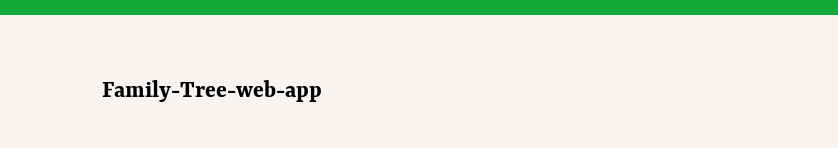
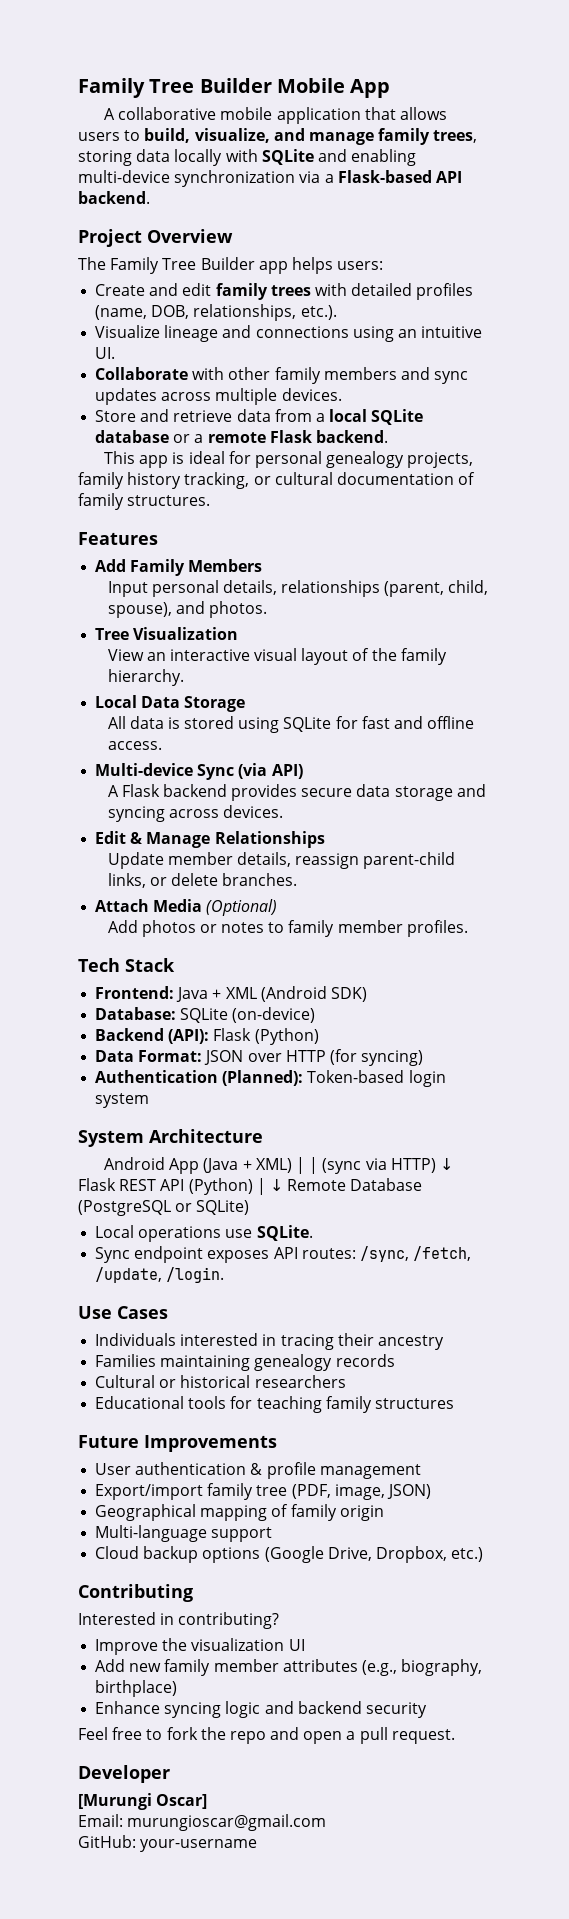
- Family-Tree-web-app
+ Family Tree Builder Mobile App
+ A collaborative mobile application that allows users to build, visualize, and manage family trees, storing data locally with SQLite and enabling multi-device synchronization via a Flask-based API backend.
+ Project Overview
+ The Family Tree Builder app helps users:
+ Create and edit family trees with detailed profiles (name, DOB, relationships, etc.).
+ Visualize lineage and connections using an intuitive UI.
+ Collaborate with other family members and sync updates across multiple devices.
+ Store and retrieve data from a local SQLite database or a remote Flask backend.
+ This app is ideal for personal genealogy projects, family history tracking, or cultural documentation of family structures.
+ Features
+ Add Family Members
+ Input personal details, relationships (parent, child, spouse), and photos.
+ Tree Visualization
+ View an interactive visual layout of the family hierarchy.
+ Local Data Storage
+ All data is stored using SQLite for fast and offline access.
+ Multi-device Sync (via API)
+ A Flask backend provides secure data storage and syncing across devices.
+ Edit & Manage Relationships
+ Update member details, reassign parent-child links, or delete branches.
+ Attach Media (Optional)
+ Add photos or notes to family member profiles.
+ Tech Stack
+ Frontend: Java + XML (Android SDK)
+ Database: SQLite (on-device)
+ Backend (API): Flask (Python)
+ Data Format: JSON over HTTP (for syncing)
+ Authentication (Planned): Token-based login system
+ System Architecture
+ Android App (Java + XML) | | (sync via HTTP) ↓ Flask REST API (Python) | ↓ Remote Database (PostgreSQL or SQLite)
+ Local operations use SQLite.
+ Sync endpoint exposes API routes: /sync, /fetch, /update, /login.
+ Use Cases
+ Individuals interested in tracing their ancestry
+ Families maintaining genealogy records
+ Cultural or historical researchers
+ Educational tools for teaching family structures
+ Future Improvements
+ User authentication & profile management
+ Export/import family tree (PDF, image, JSON)
+ Geographical mapping of family origin
+ Multi-language support
+ Cloud backup options (Google Drive, Dropbox, etc.)
+ Contributing
+ Interested in contributing?
+ Improve the visualization UI
+ Add new family member attributes (e.g., biography, birthplace)
+ Enhance syncing logic and backend security
+ Feel free to fork the repo and open a pull request.
+ Developer
+ [Murungi Oscar]
+ Email: murungioscar@gmail.com
+ GitHub: your-username

